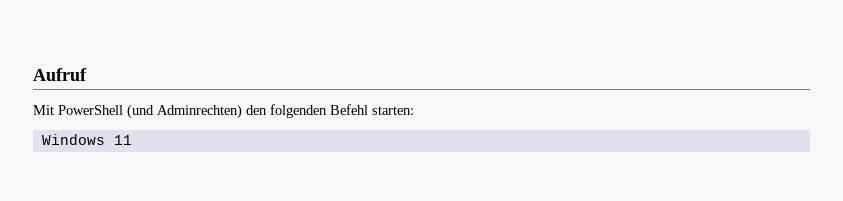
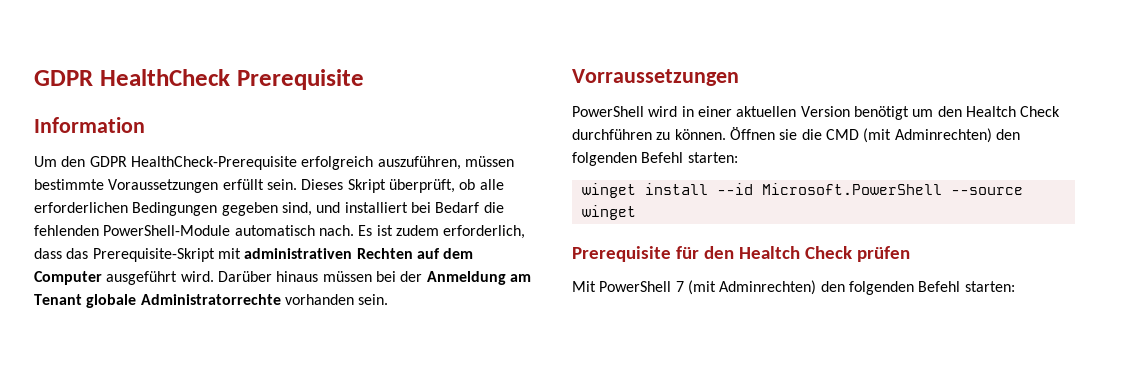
- Aufruf
- Mit PowerShell (und Adminrechten) den folgenden Befehl starten:
+ GDPR HealthCheck Prerequisite
+ Information
+ Um den GDPR HealthCheck-Prerequisite erfolgreich auszuführen, müssen bestimmte Voraussetzungen erfüllt sein. Dieses Skript überprüft, ob alle erforderlichen Bedingungen gegeben sind, und installiert bei Bedarf die fehlenden PowerShell-Module automatisch nach. Es ist zudem erforderlich, dass das Prerequisite-Skript mit administrativen Rechten auf dem Computer ausgeführt wird. Darüber hinaus müssen bei der Anmeldung am Tenant globale Administratorrechte vorhanden sein.
+ Vorraussetzungen
+ PowerShell wird in einer aktuellen Version benötigt um den Healtch Check durchführen zu können. Öffnen sie die CMD (mit Adminrechten) den folgenden Befehl starten:
- Windows 11
+ winget install --id Microsoft.PowerShell --source winget
+ Prerequisite für den Healtch Check prüfen
+ Mit PowerShell 7 (mit Adminrechten) den folgenden Befehl starten:

